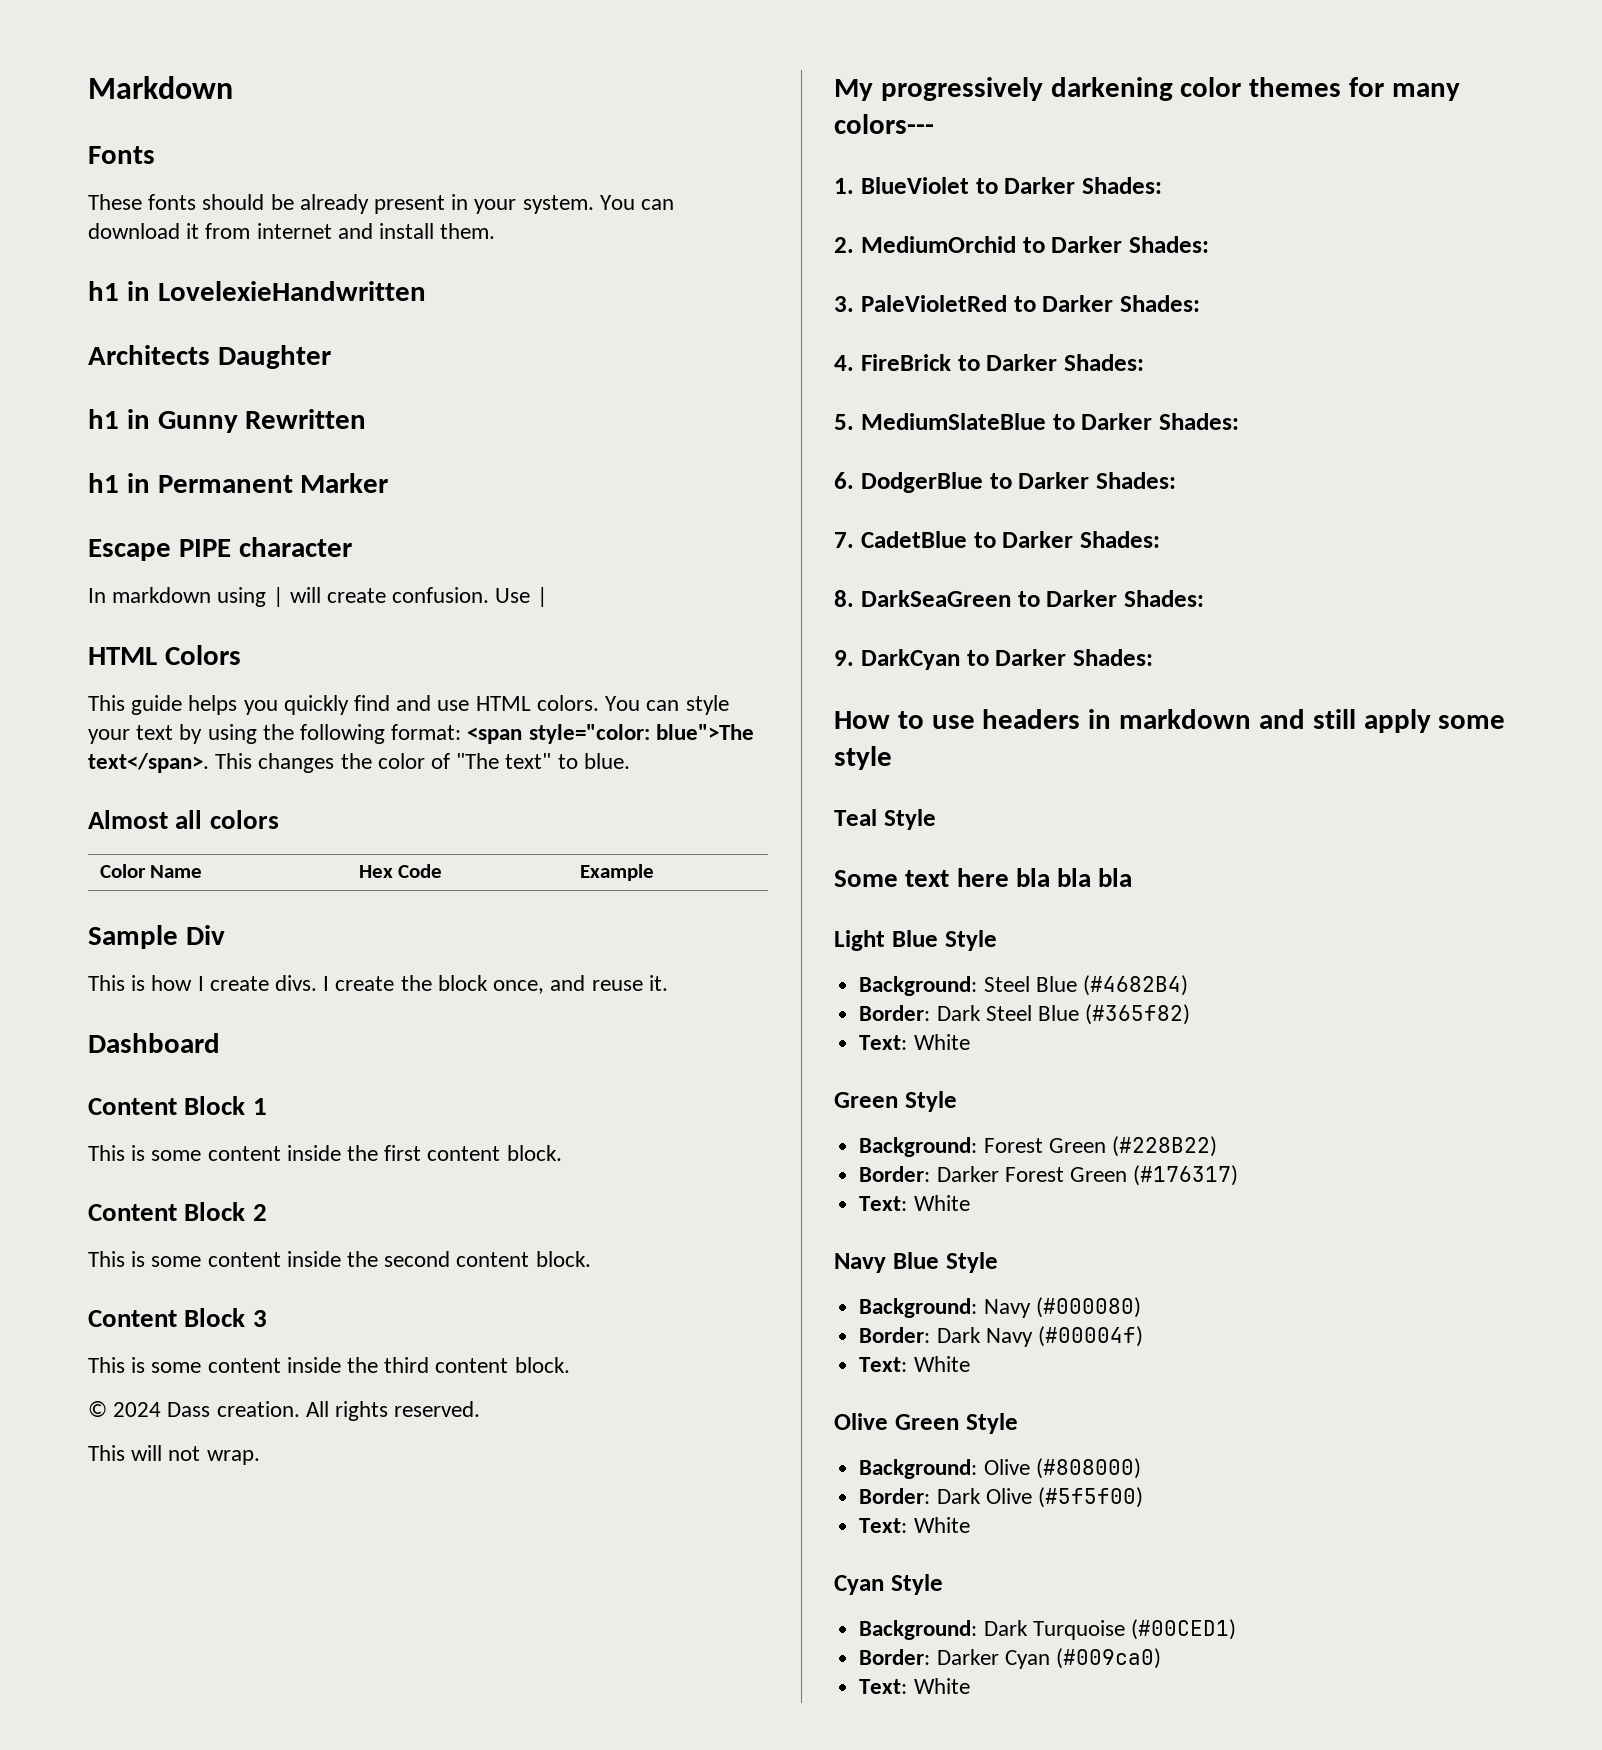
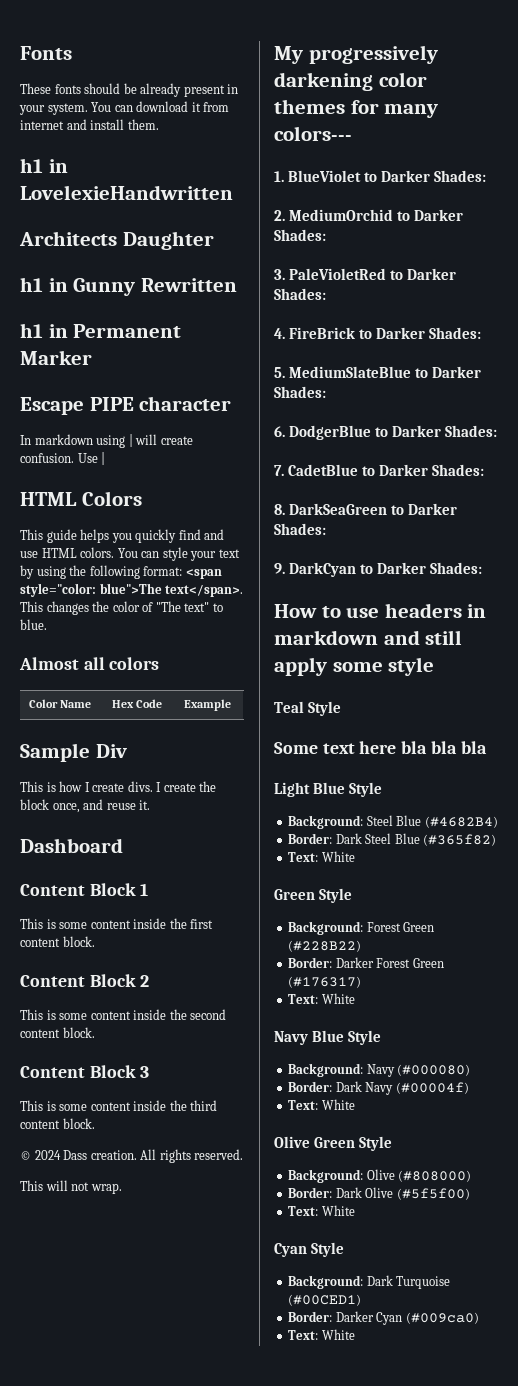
- Markdown

